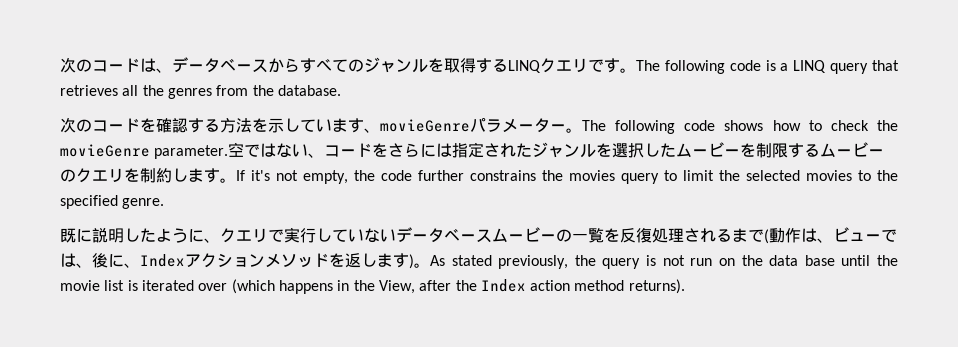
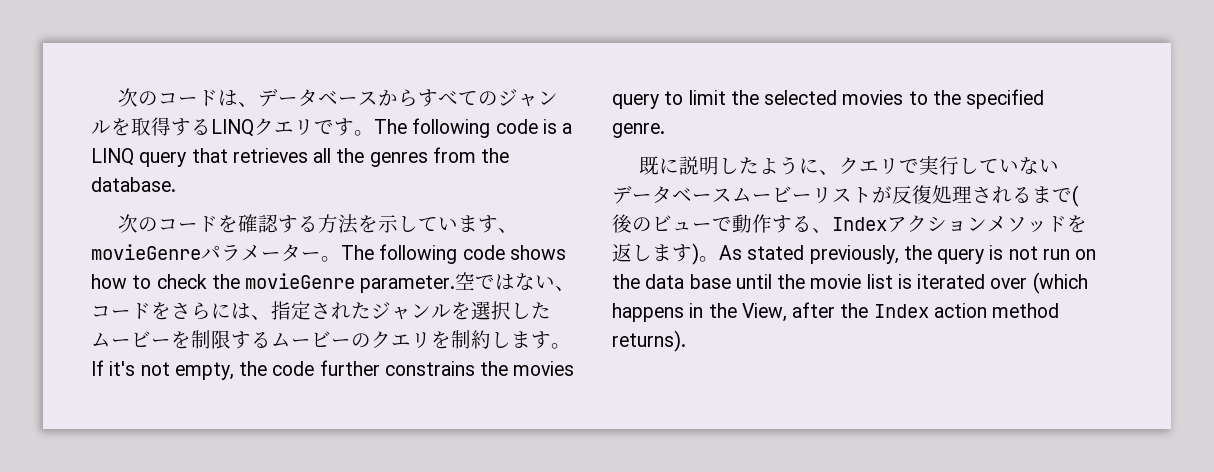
- 空ではない、コードをさらには指定されたジャンルを選択したムービーを制限するムービーのクエリを制約します。
+ 空ではない、コードをさらには、指定されたジャンルを選択したムービーを制限するムービーのクエリを制約します。
- 既に説明したように、クエリで実行していないデータベースムービーの一覧を反復処理されるまで(動作は、ビューでは、後に、Indexアクションメソッドを返します)。
+ 既に説明したように、クエリで実行していないデータベースムービーリストが反復処理されるまで(後のビューで動作する、Indexアクションメソッドを返します)。

